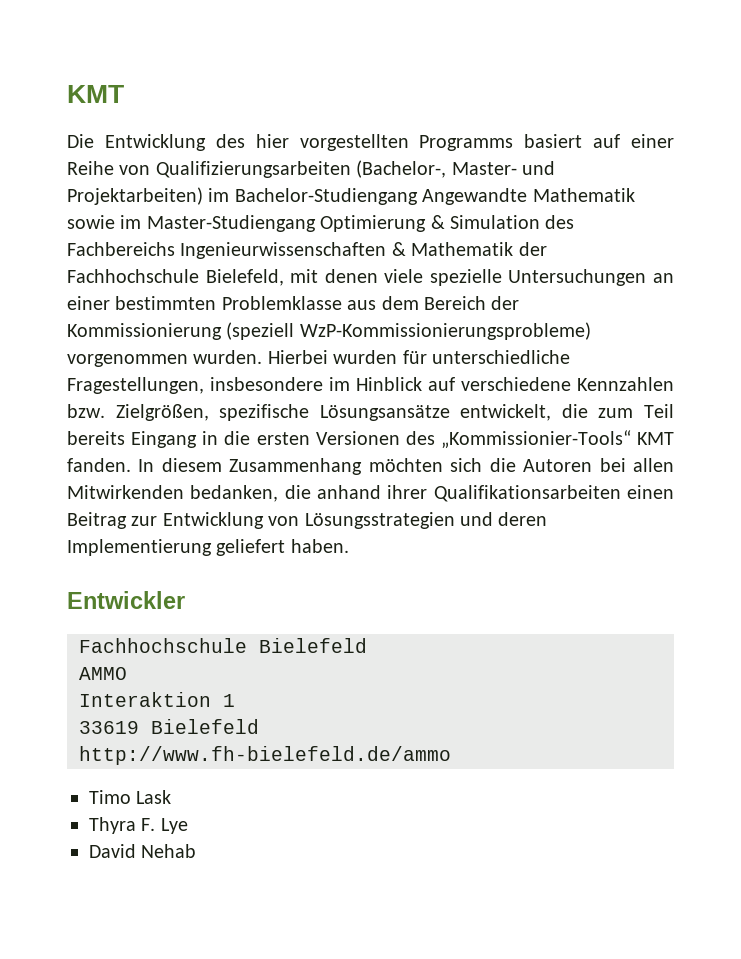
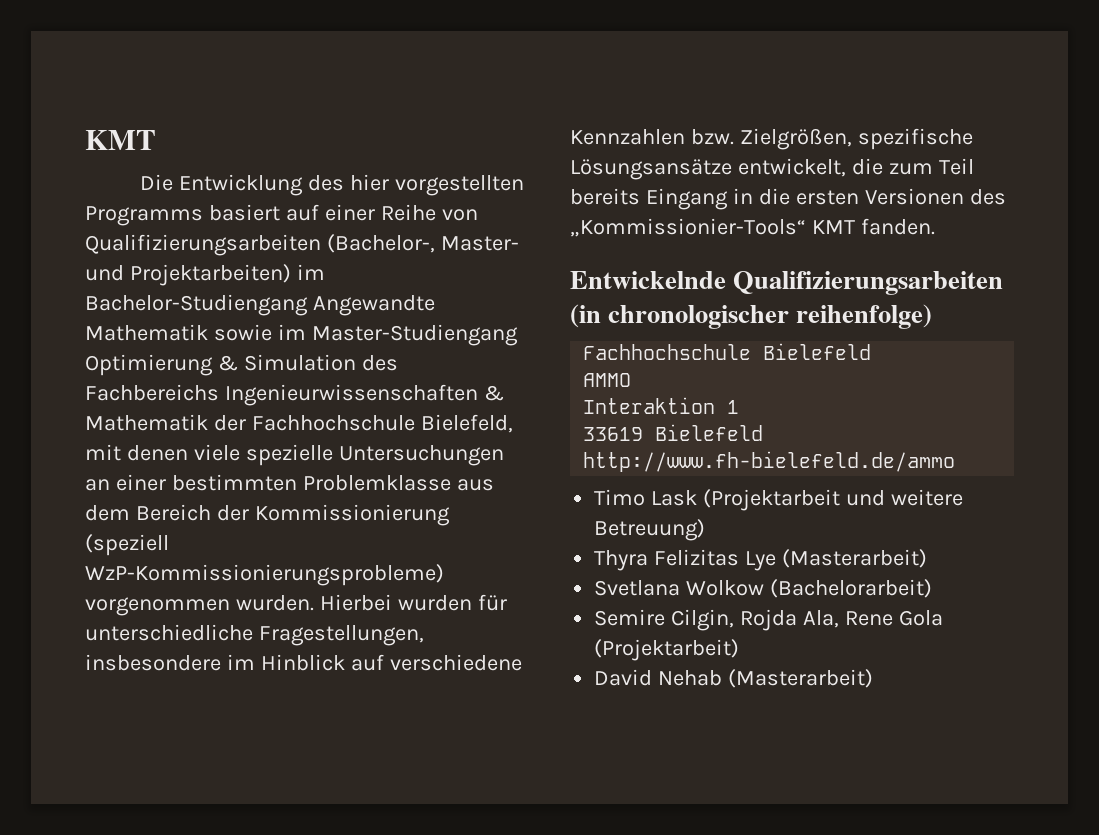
- Hierbei wurden für unterschiedliche Fragestellungen, insbesondere im Hinblick auf verschiedene Kennzahlen bzw. Zielgrößen, spezifische Lösungsansätze entwickelt, die zum Teil bereits Eingang in die ersten Versionen des „Kommissionier-Tools“ KMT fanden. In diesem Zusammenhang möchten sich die Autoren bei allen Mitwirkenden bedanken, die anhand ihrer Qualifikationsarbeiten einen Beitrag zur Entwicklung von Lösungsstrategien und deren Implementierung geliefert haben.
- Entwickler
+ Hierbei wurden für unterschiedliche Fragestellungen, insbesondere im Hinblick auf verschiedene Kennzahlen bzw. Zielgrößen, spezifische Lösungsansätze entwickelt, die zum Teil bereits Eingang in die ersten Versionen des „Kommissionier-Tools“ KMT fanden.
+ Entwickelnde Qualifizierungsarbeiten (in chronologischer reihenfolge)
- Timo Lask
+ Timo Lask (Projektarbeit und weitere Betreuung)
- Thyra F. Lye
+ Thyra Felizitas Lye (Masterarbeit)
+ Svetlana Wolkow (Bachelorarbeit)
+ Semire Cilgin, Rojda Ala, Rene Gola (Projektarbeit)
- David Nehab
+ David Nehab (Masterarbeit)

